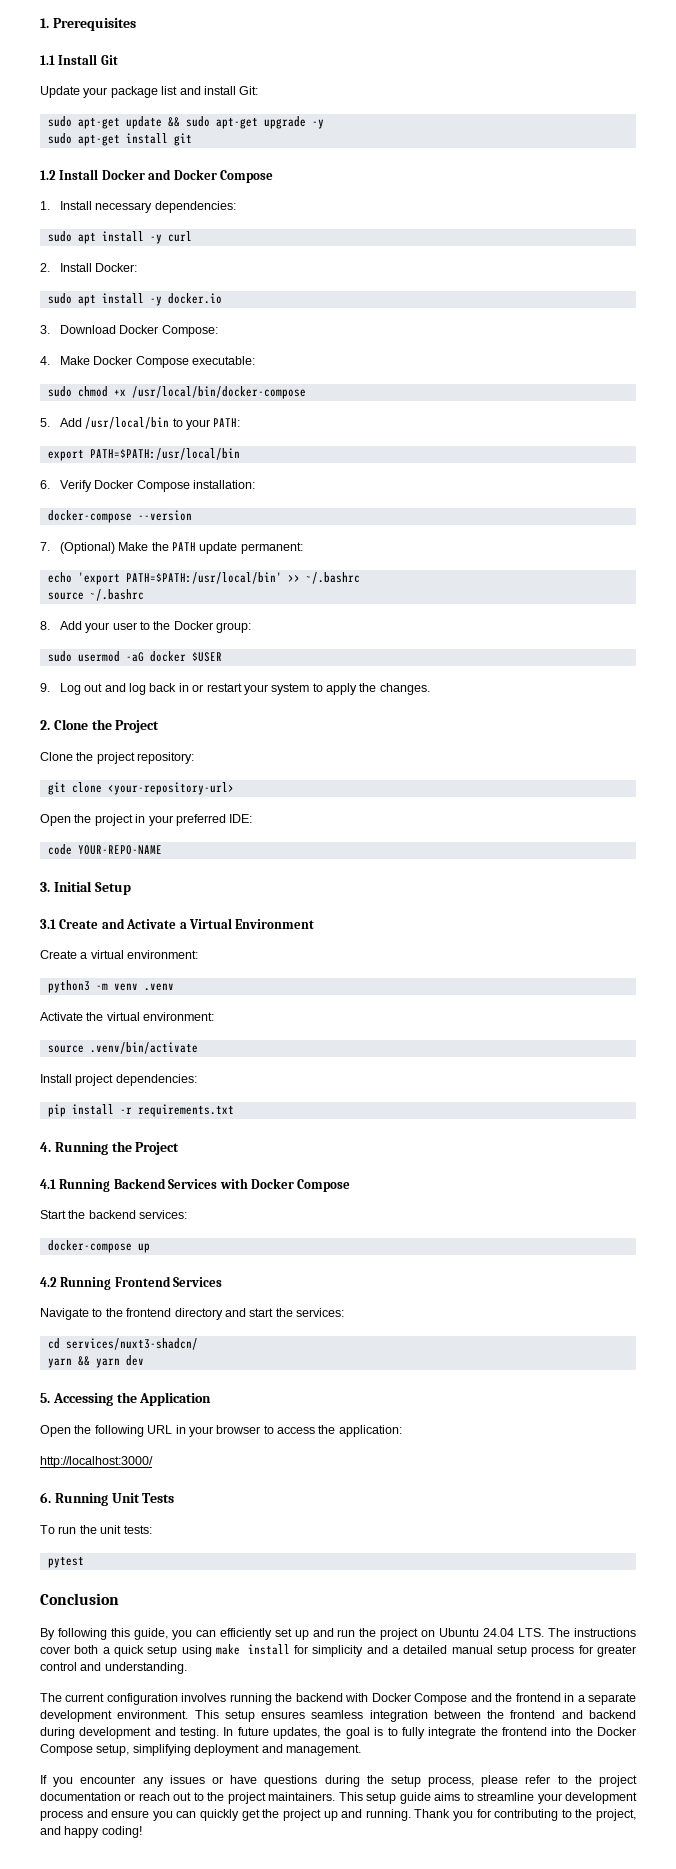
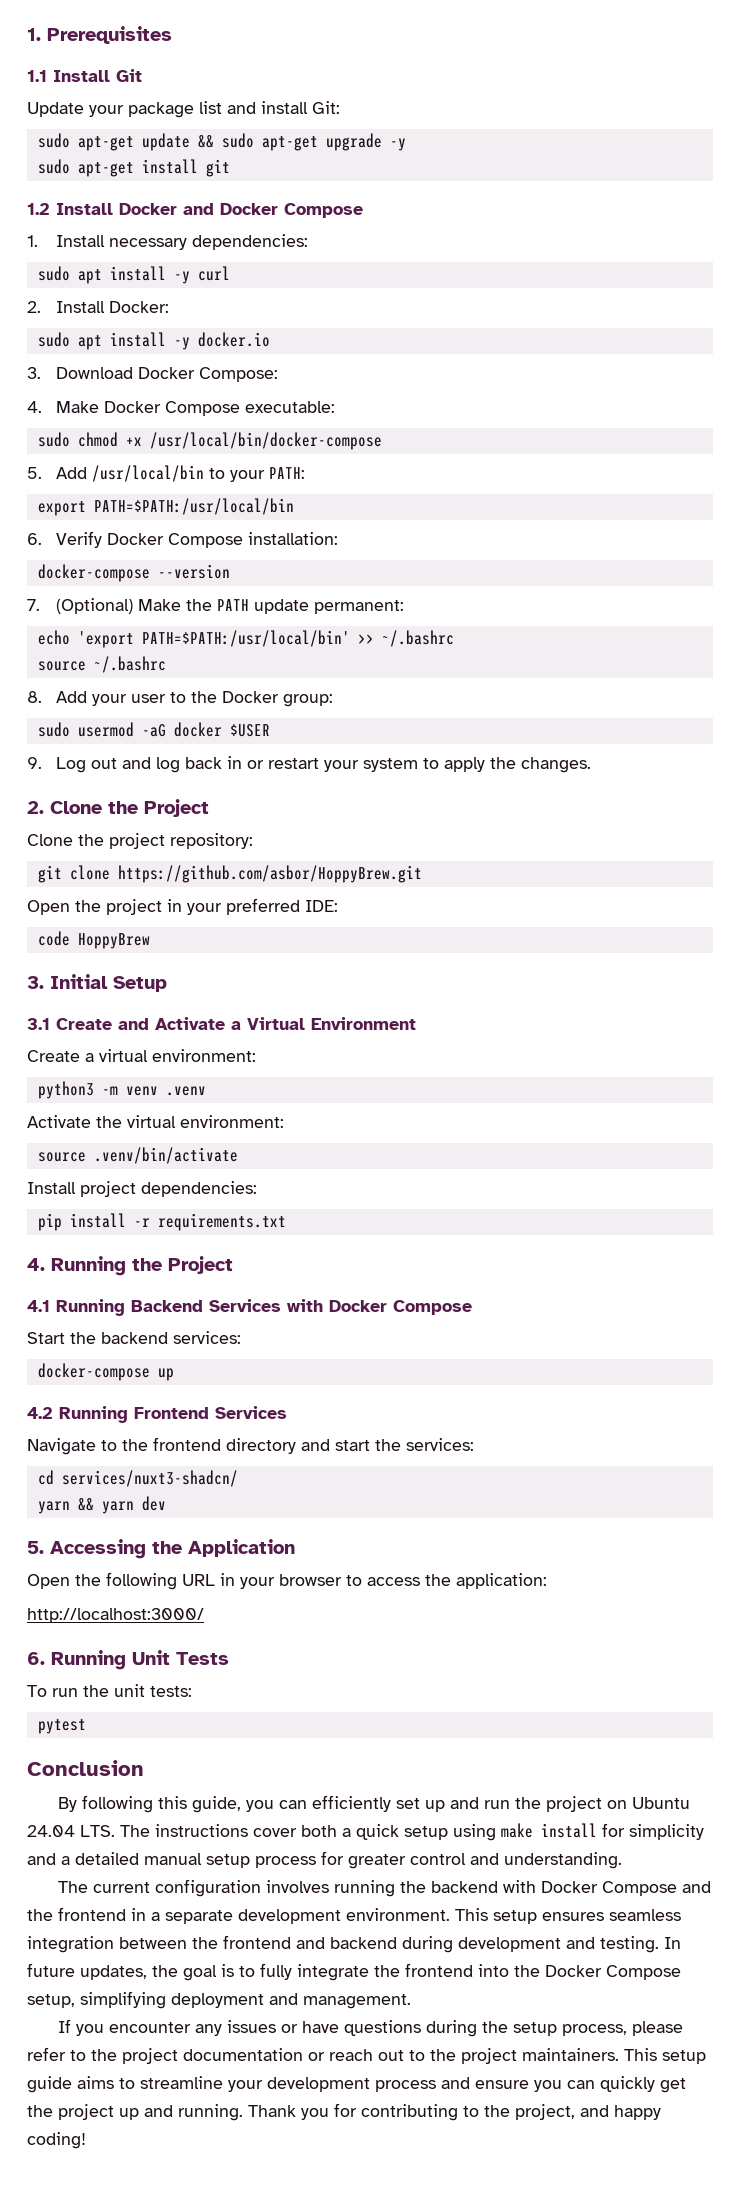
- git clone <your-repository-url>
+ git clone https://github.com/asbor/HoppyBrew.git
- code YOUR-REPO-NAME
+ code HoppyBrew

